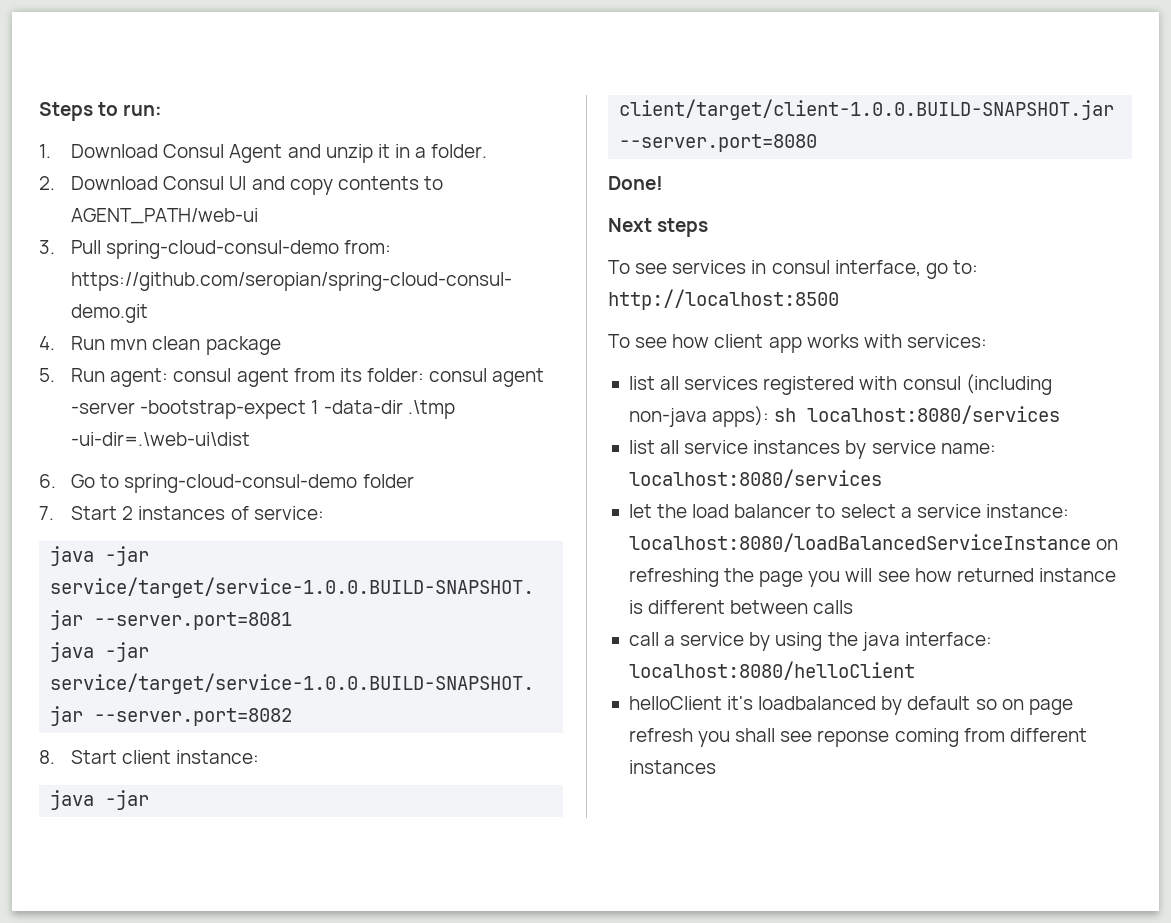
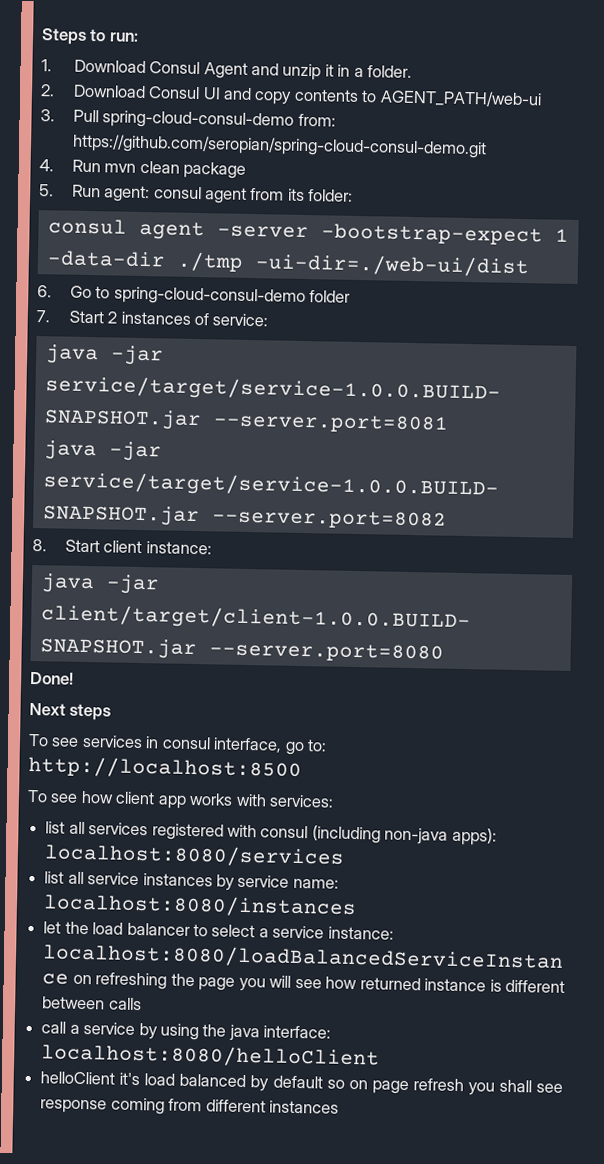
- 5. Run agent: consul agent from its folder: consul agent -server -bootstrap-expect 1 -data-dir .\tmp -ui-dir=.\web-ui\dist
+ 5. Run agent: consul agent from its folder:
+ consul agent -server -bootstrap-expect 1 -data-dir ./tmp -ui-dir=./web-ui/dist
- list all services registered with consul (including non-java apps): sh localhost:8080/services
+ list all services registered with consul (including non-java apps): localhost:8080/services
- list all service instances by service name: localhost:8080/services
+ list all service instances by service name: localhost:8080/instances
- helloClient it's loadbalanced by default so on page refresh you shall see reponse coming from different instances
+ helloClient it's load balanced by default so on page refresh you shall see response coming from different instances

